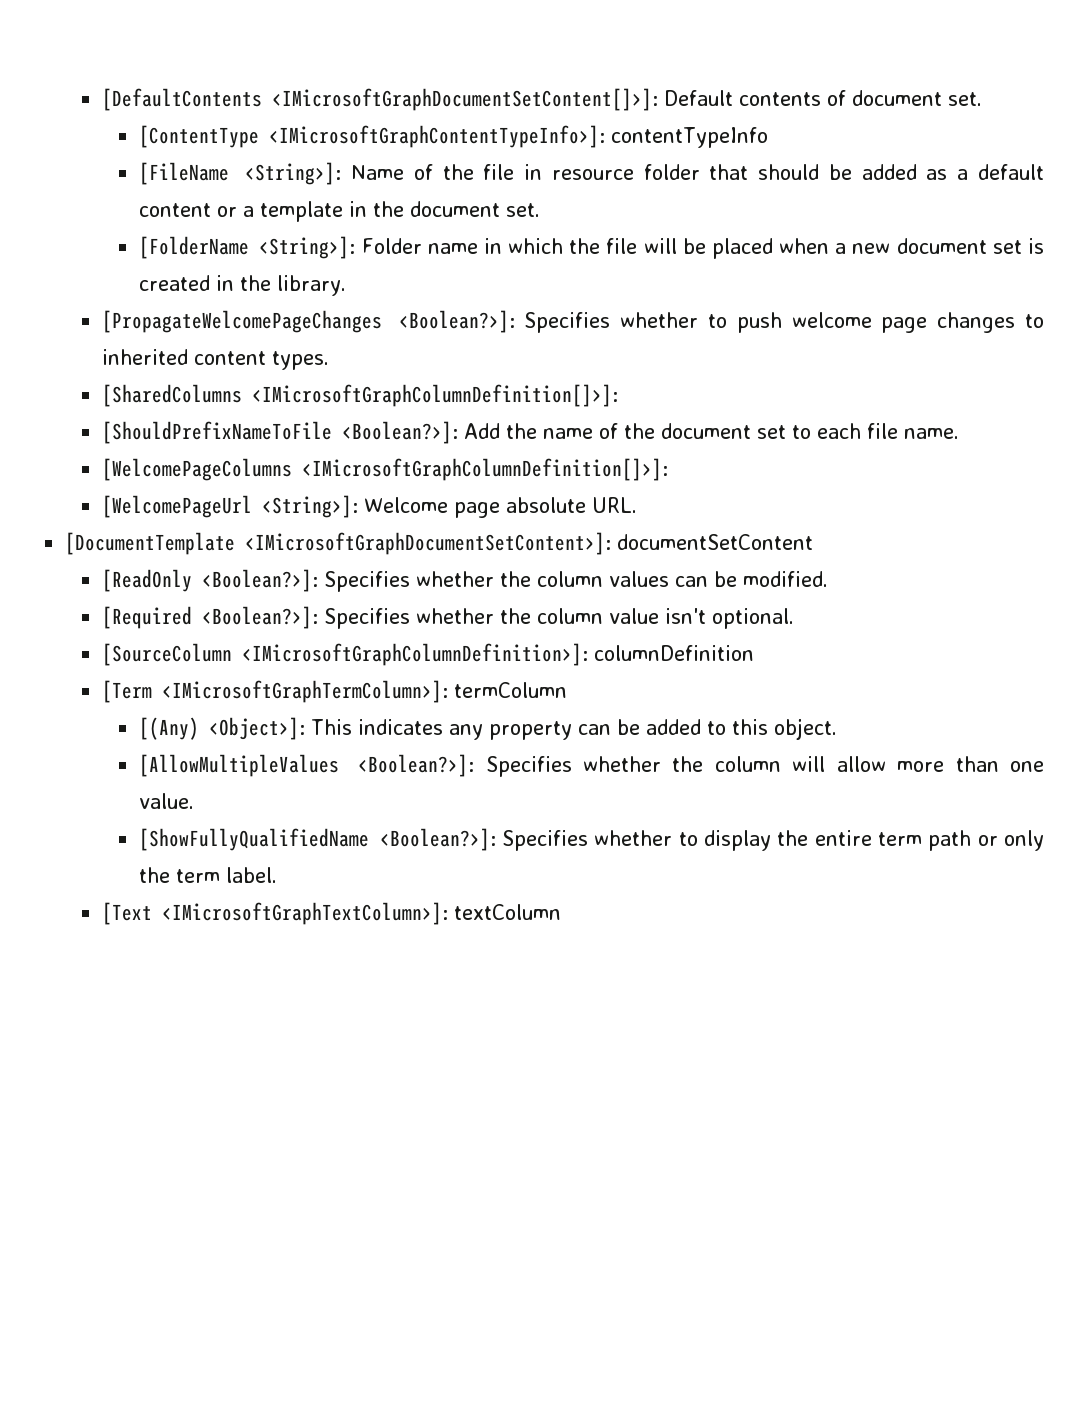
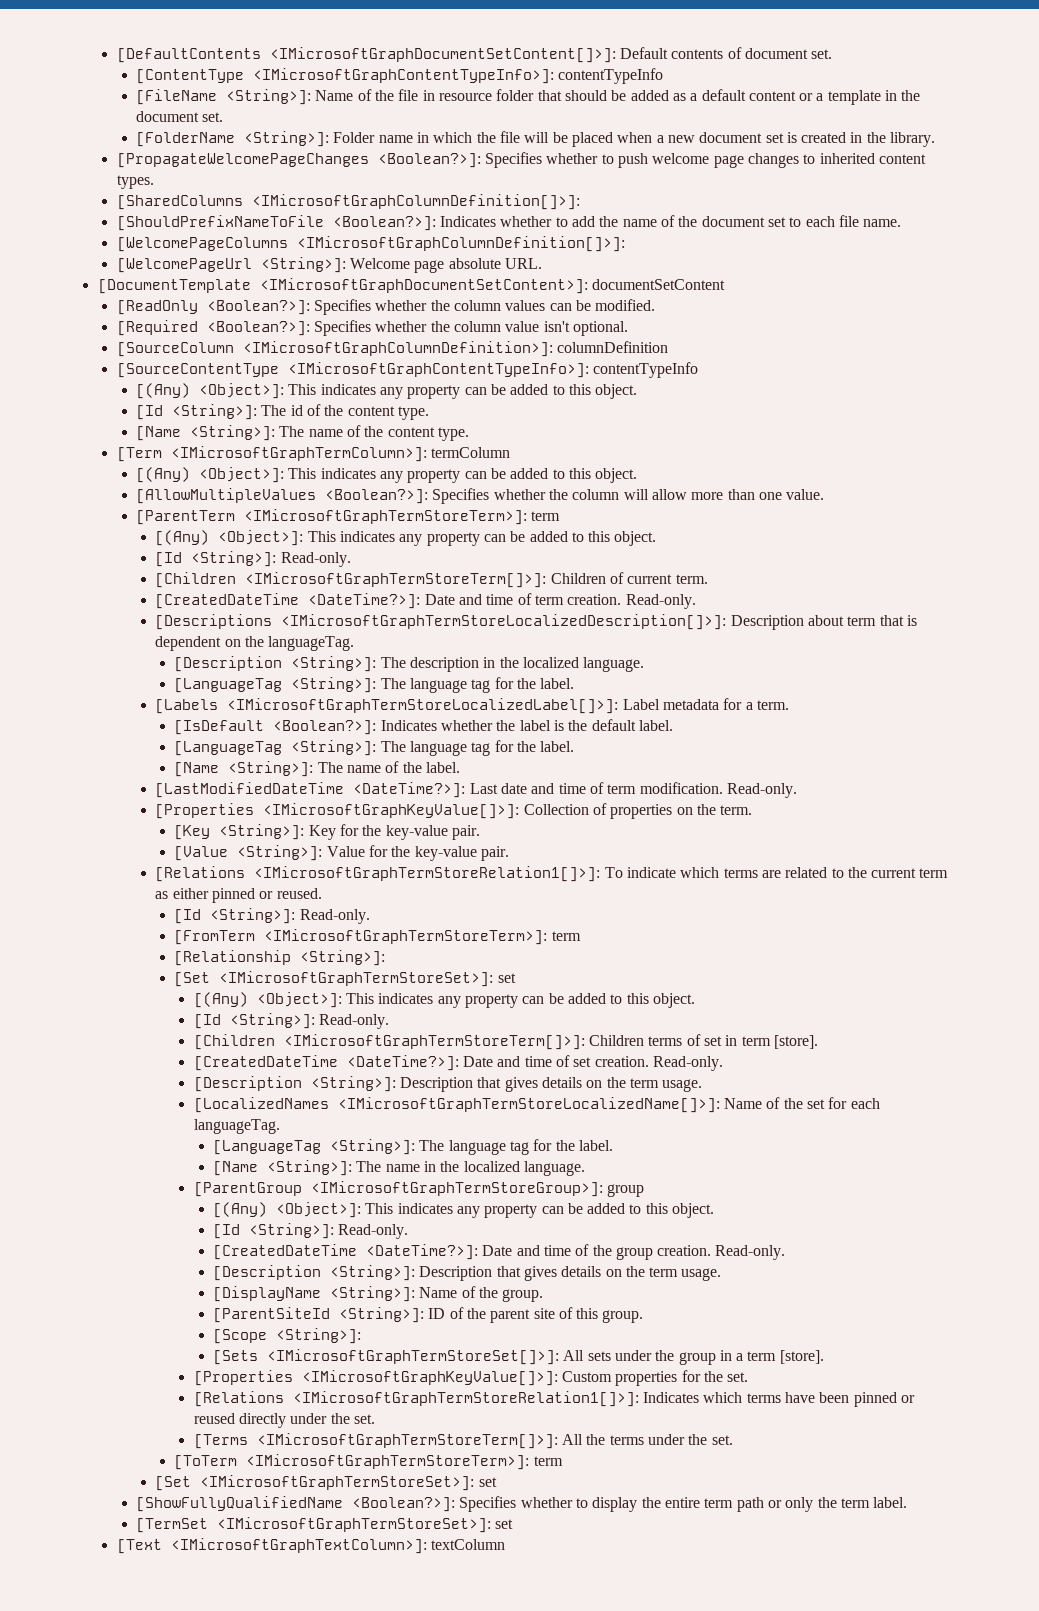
- [ShouldPrefixNameToFile <Boolean?>]: Add the name of the document set to each file name.
+ [ShouldPrefixNameToFile <Boolean?>]: Indicates whether to add the name of the document set to each file name.
+ [SourceContentType <IMicrosoftGraphContentTypeInfo>]: contentTypeInfo
+ [(Any) <Object>]: This indicates any property can be added to this object.
+ [Id <String>]: The id of the content type.
+ [Name <String>]: The name of the content type.
+ [ParentTerm <IMicrosoftGraphTermStoreTerm>]: term
+ [(Any) <Object>]: This indicates any property can be added to this object.
+ [Id <String>]: Read-only.
+ [Children <IMicrosoftGraphTermStoreTerm[]>]: Children of current term.
+ [CreatedDateTime <DateTime?>]: Date and time of term creation. Read-only.
+ [Descriptions <IMicrosoftGraphTermStoreLocalizedDescription[]>]: Description about term that is dependent on the languageTag.
+ [Description <String>]: The description in the localized language.
+ [LanguageTag <String>]: The language tag for the label.
+ [Labels <IMicrosoftGraphTermStoreLocalizedLabel[]>]: Label metadata for a term.
+ [IsDefault <Boolean?>]: Indicates whether the label is the default label.
+ [LanguageTag <String>]: The language tag for the label.
+ [Name <String>]: The name of the label.
+ [LastModifiedDateTime <DateTime?>]: Last date and time of term modification. Read-only.
+ [Properties <IMicrosoftGraphKeyValue[]>]: Collection of properties on the term.
+ [Key <String>]: Key for the key-value pair.
+ [Value <String>]: Value for the key-value pair.
+ [Relations <IMicrosoftGraphTermStoreRelation1[]>]: To indicate which terms are related to the current term as either pinned or reused.
+ [Id <String>]: Read-only.
+ [FromTerm <IMicrosoftGraphTermStoreTerm>]: term
+ [Relationship <String>]:
+ [Set <IMicrosoftGraphTermStoreSet>]: set
+ [(Any) <Object>]: This indicates any property can be added to this object.
+ [Id <String>]: Read-only.
+ [Children <IMicrosoftGraphTermStoreTerm[]>]: Children terms of set in term [store].
+ [CreatedDateTime <DateTime?>]: Date and time of set creation. Read-only.
+ [Description <String>]: Description that gives details on the term usage.
+ [LocalizedNames <IMicrosoftGraphTermStoreLocalizedName[]>]: Name of the set for each languageTag.
+ [LanguageTag <String>]: The language tag for the label.
+ [Name <String>]: The name in the localized language.
+ [ParentGroup <IMicrosoftGraphTermStoreGroup>]: group
+ [(Any) <Object>]: This indicates any property can be added to this object.
+ [Id <String>]: Read-only.
+ [CreatedDateTime <DateTime?>]: Date and time of the group creation. Read-only.
+ [Description <String>]: Description that gives details on the term usage.
+ [DisplayName <String>]: Name of the group.
+ [ParentSiteId <String>]: ID of the parent site of this group.
+ [Scope <String>]:
+ [Sets <IMicrosoftGraphTermStoreSet[]>]: All sets under the group in a term [store].
+ [Properties <IMicrosoftGraphKeyValue[]>]: Custom properties for the set.
+ [Relations <IMicrosoftGraphTermStoreRelation1[]>]: Indicates which terms have been pinned or reused directly under the set.
+ [Terms <IMicrosoftGraphTermStoreTerm[]>]: All the terms under the set.
+ [ToTerm <IMicrosoftGraphTermStoreTerm>]: term
+ [Set <IMicrosoftGraphTermStoreSet>]: set
+ [TermSet <IMicrosoftGraphTermStoreSet>]: set

